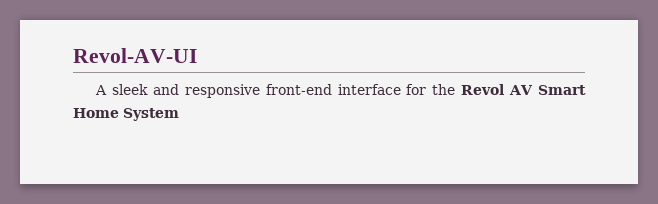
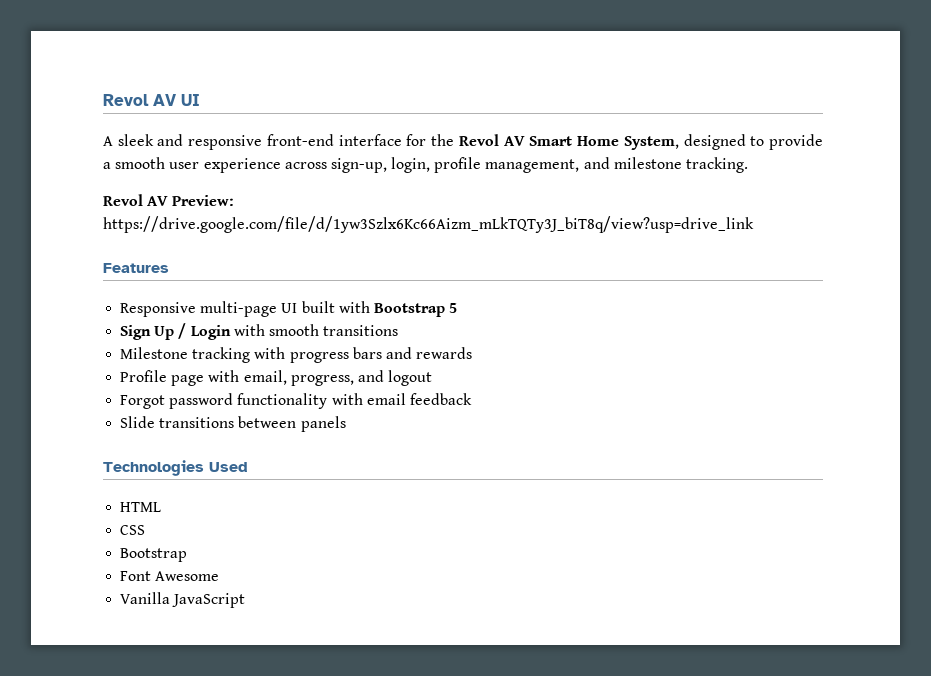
- Revol-AV-UI
+ Revol AV UI
- A sleek and responsive front-end interface for the Revol AV Smart Home System
+ A sleek and responsive front-end interface for the Revol AV Smart Home System, designed to provide a smooth user experience across sign-up, login, profile management, and milestone tracking.
+ Revol AV Preview: https://drive.google.com/file/d/1yw3Szlx6Kc66Aizm_mLkTQTy3J_biT8q/view?usp=drive_link
+ Features
+ Responsive multi-page UI built with Bootstrap 5
+ Sign Up / Login with smooth transitions
+ Milestone tracking with progress bars and rewards
+ Profile page with email, progress, and logout
+ Forgot password functionality with email feedback
+ Slide transitions between panels
+ Technologies Used
+ HTML
+ CSS
+ Bootstrap
+ Font Awesome
+ Vanilla JavaScript

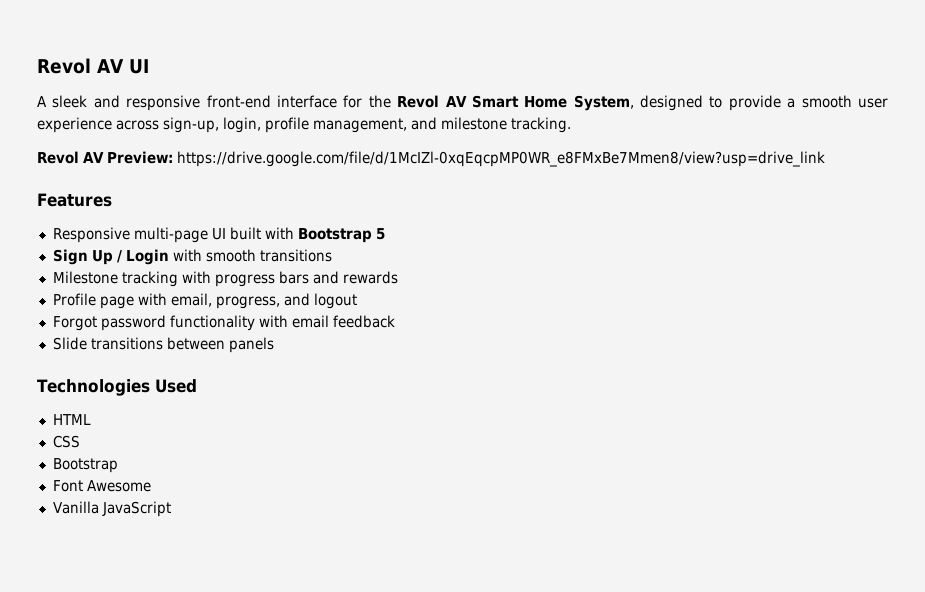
- Revol AV Preview: https://drive.google.com/file/d/1yw3Szlx6Kc66Aizm_mLkTQTy3J_biT8q/view?usp=drive_link
+ Revol AV Preview: https://drive.google.com/file/d/1McIZl-0xqEqcpMP0WR_e8FMxBe7Mmen8/view?usp=drive_link

